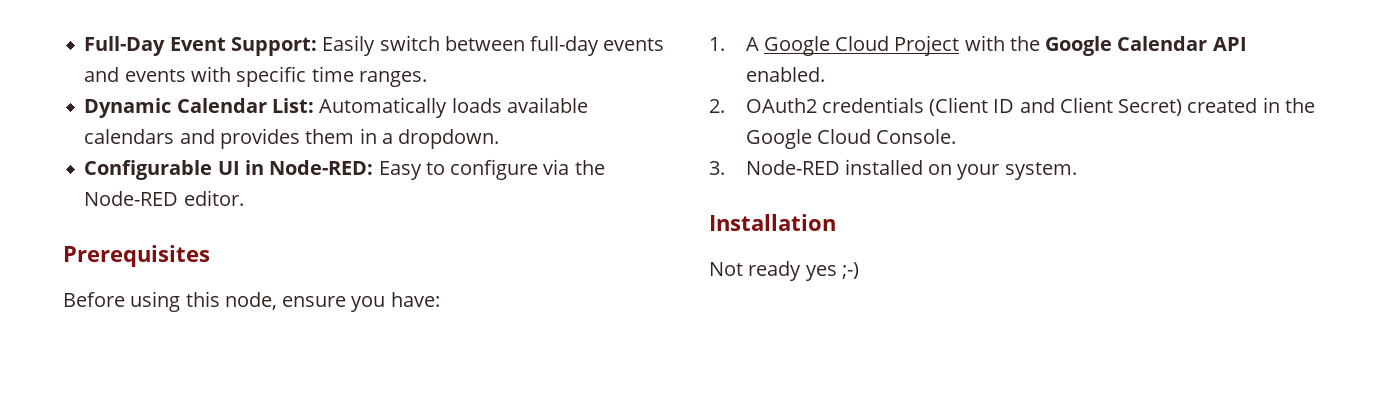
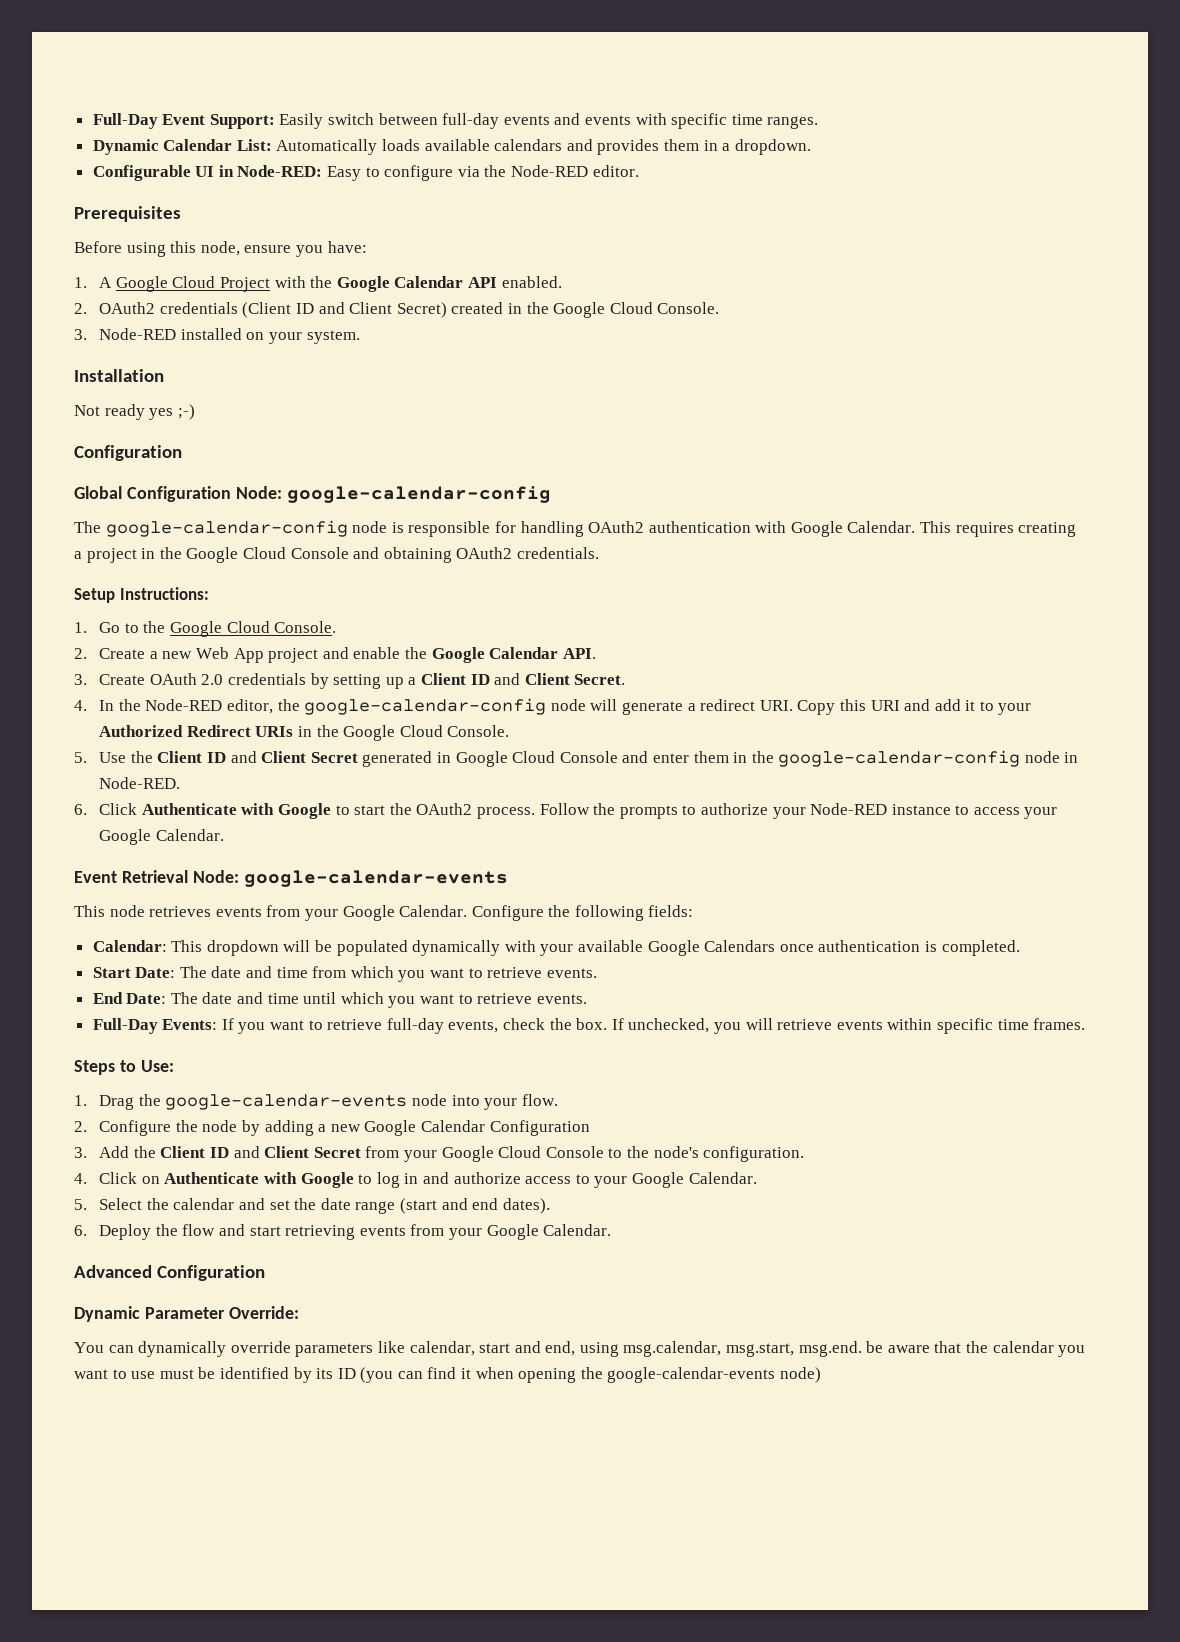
  Not ready yes ;-)
+ Configuration
+ Global Configuration Node: google-calendar-config
+ The google-calendar-config node is responsible for handling OAuth2 authentication with Google Calendar. This requires creating a project in the Google Cloud Console and obtaining OAuth2 credentials.
+ Setup Instructions:
+ 1. Go to the Google Cloud Console.
+ 2. Create a new Web App project and enable the Google Calendar API.
+ 3. Create OAuth 2.0 credentials by setting up a Client ID and Client Secret.
+ 4. In the Node-RED editor, the google-calendar-config node will generate a redirect URI. Copy this URI and add it to your Authorized Redirect URIs in the Google Cloud Console.
+ 5. Use the Client ID and Client Secret generated in Google Cloud Console and enter them in the google-calendar-config node in Node-RED.
+ 6. Click Authenticate with Google to start the OAuth2 process. Follow the prompts to authorize your Node-RED instance to access your Google Calendar.
+ Event Retrieval Node: google-calendar-events
+ This node retrieves events from your Google Calendar. Configure the following fields:
+ Calendar: This dropdown will be populated dynamically with your available Google Calendars once authentication is completed.
+ Start Date: The date and time from which you want to retrieve events.
+ End Date: The date and time until which you want to retrieve events.
+ Full-Day Events: If you want to retrieve full-day events, check the box. If unchecked, you will retrieve events within specific time frames.
+ Steps to Use:
+ 1. Drag the google-calendar-events node into your flow.
+ 2. Configure the node by adding a new Google Calendar Configuration
+ 3. Add the Client ID and Client Secret from your Google Cloud Console to the node's configuration.
+ 4. Click on Authenticate with Google to log in and authorize access to your Google Calendar.
+ 5. Select the calendar and set the date range (start and end dates).
+ 6. Deploy the flow and start retrieving events from your Google Calendar.
+ Advanced Configuration
+ Dynamic Parameter Override:
+ You can dynamically override parameters like calendar, start and end, using msg.calendar, msg.start, msg.end. be aware that the calendar you want to use must be identified by its ID (you can find it when opening the google-calendar-events node)

